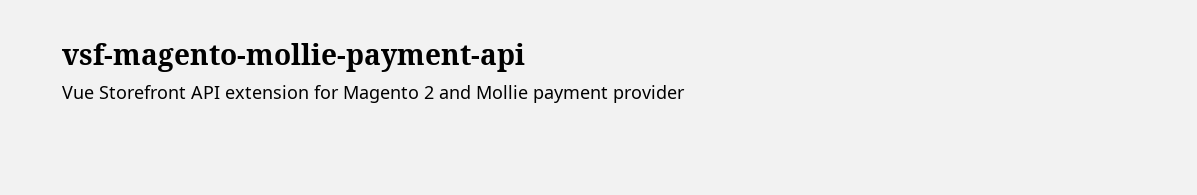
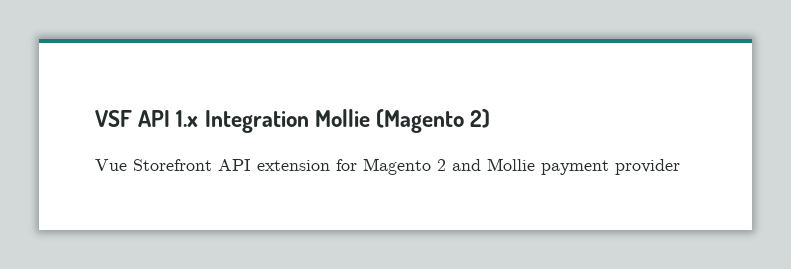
- vsf-magento-mollie-payment-api
+ VSF API 1.x Integration Mollie (Magento 2)

